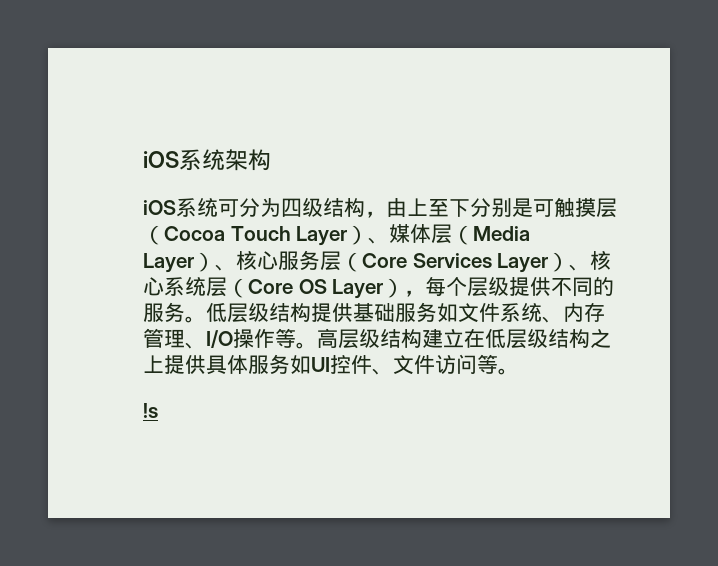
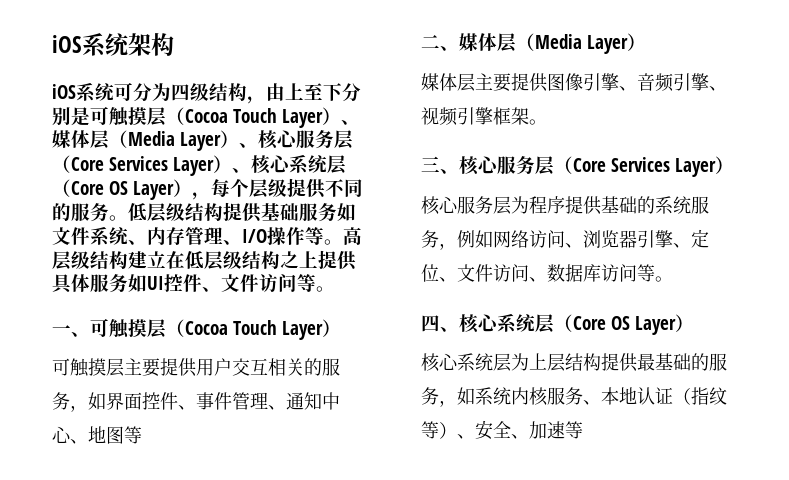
- !s
+ 一、可触摸层（Cocoa Touch Layer）
+ 可触摸层主要提供用户交互相关的服务，如界面控件、事件管理、通知中心、地图等
+ 二、媒体层（Media Layer）
+ 媒体层主要提供图像引擎、音频引擎、视频引擎框架。
+ 三、核心服务层（Core Services Layer）
+ 核心服务层为程序提供基础的系统服务，例如网络访问、浏览器引擎、定位、文件访问、数据库访问等。
+ 四、核心系统层（Core OS Layer）
+ 核心系统层为上层结构提供最基础的服务，如系统内核服务、本地认证（指纹等）、安全、加速等

